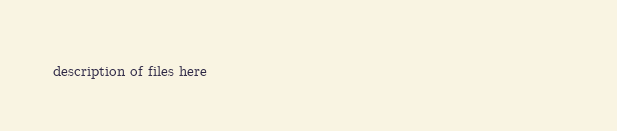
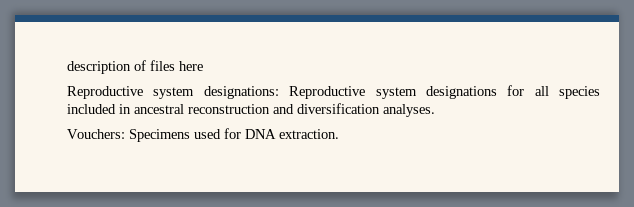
+ Reproductive system designations: Reproductive system designations for all species included in ancestral reconstruction and diversification analyses.
+ Vouchers: Specimens used for DNA extraction.

